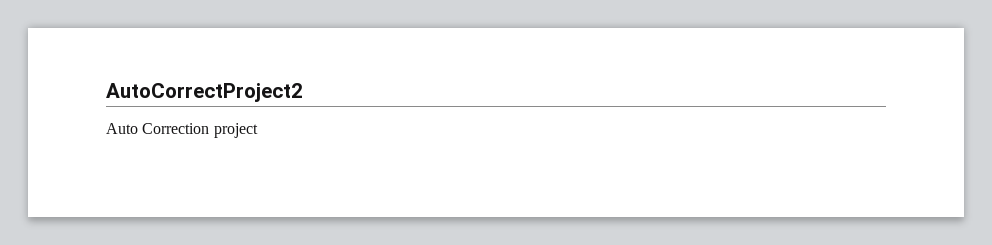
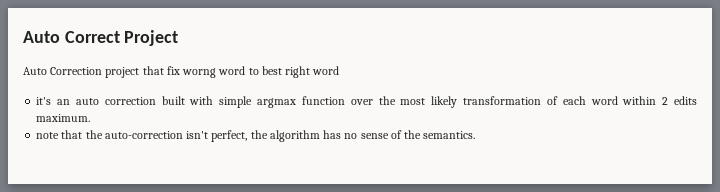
- AutoCorrectProject2
+ Auto Correct Project
- Auto Correction project
+ Auto Correction project that fix worng word to best right word
+ it's an auto correction built with simple argmax function over the most likely transformation of each word within 2 edits maximum.
+ note that the auto-correction isn't perfect, the algorithm has no sense of the semantics.

